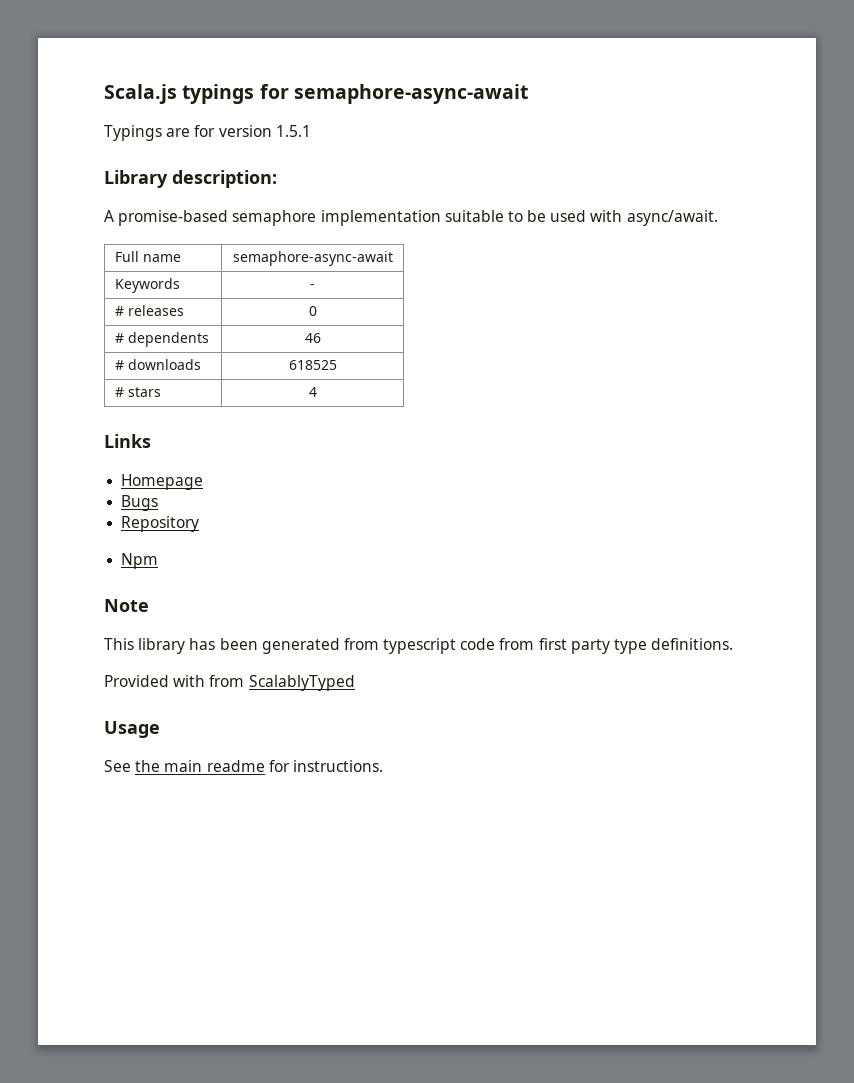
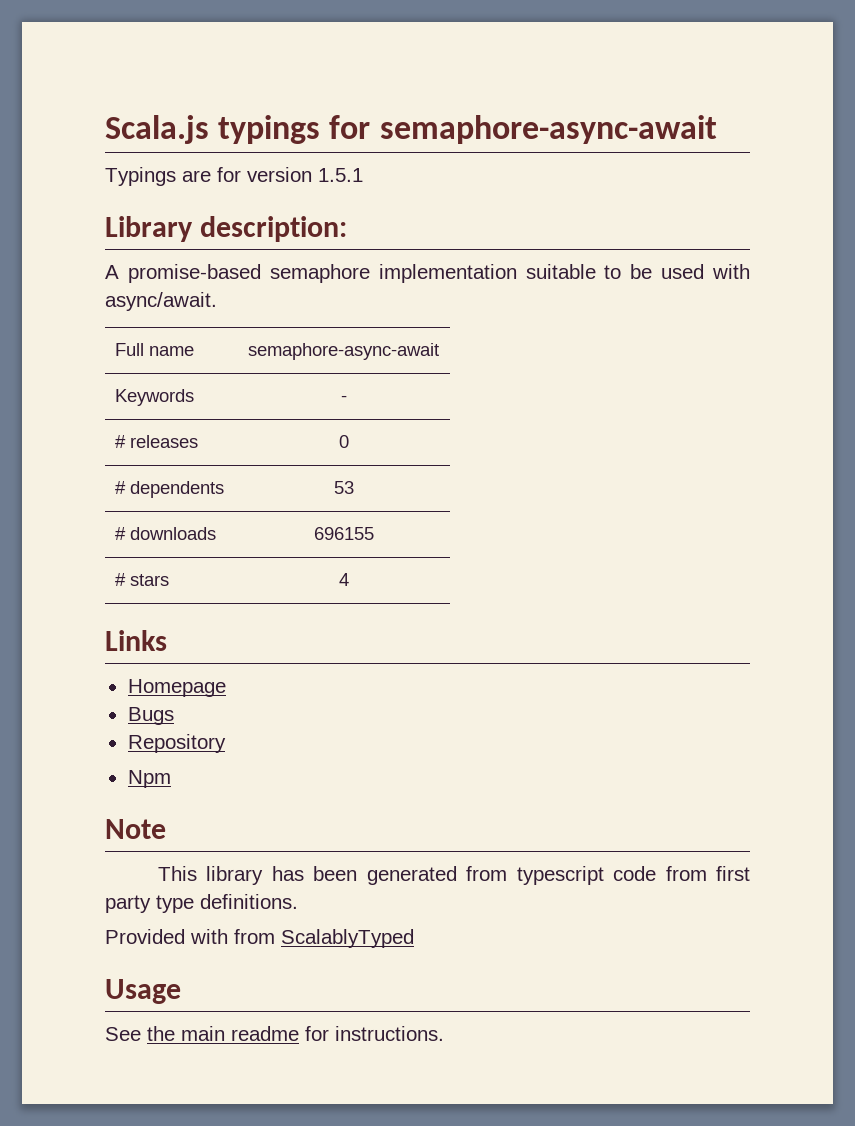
- # dependents | 46
+ # dependents | 53
- # downloads | 618525
+ # downloads | 696155

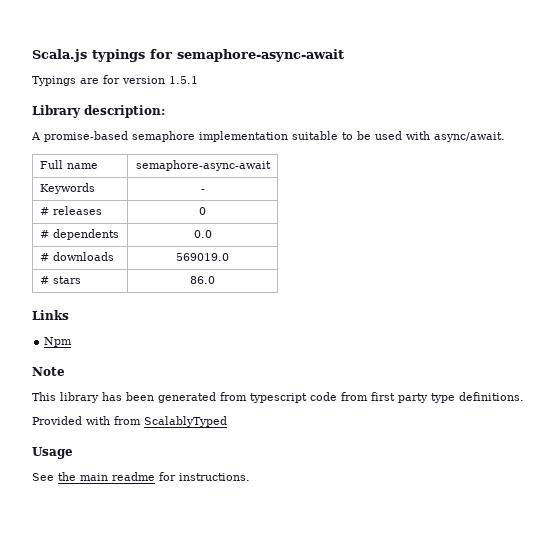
- # dependents | 53
+ # dependents | 0.0
- # downloads | 696155
+ # downloads | 569019.0
- # stars | 4
+ # stars | 86.0
- Homepage
- Bugs
- Repository

